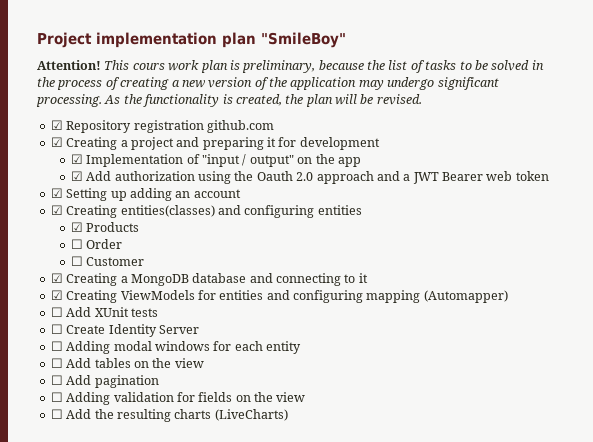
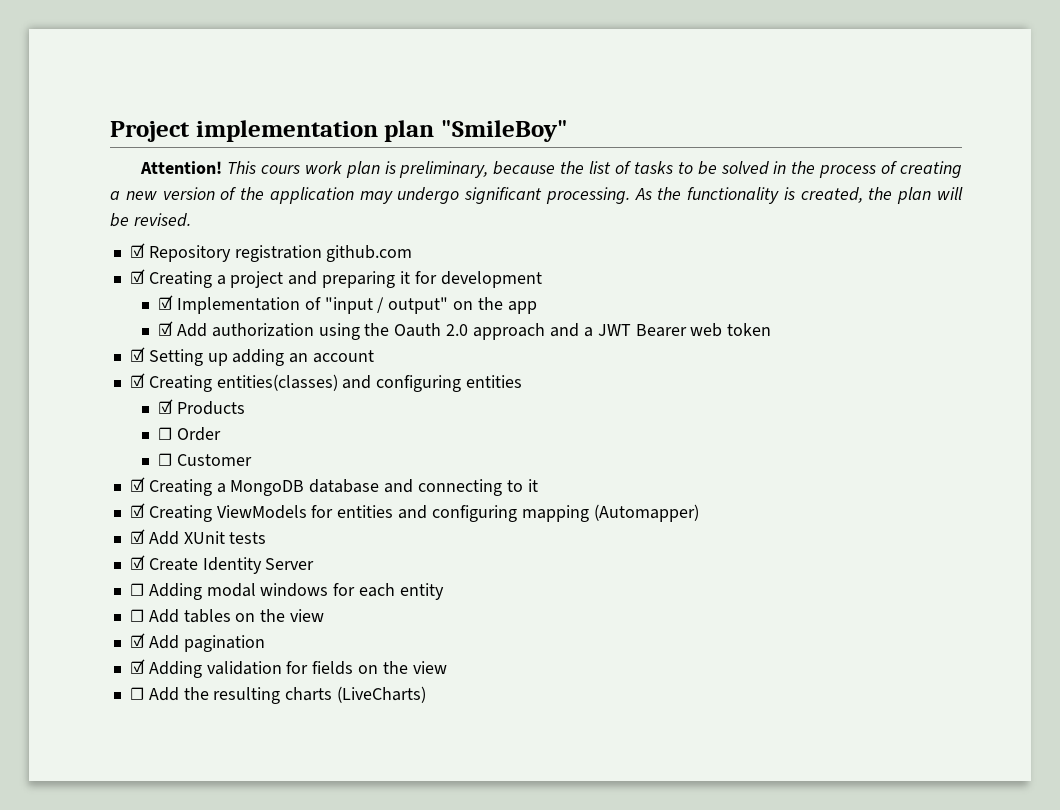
- ☐ Add XUnit tests
+ ☑ Add XUnit tests
- ☐ Create Identity Server
+ ☑ Create Identity Server
- ☐ Add pagination
+ ☑ Add pagination
- ☐ Adding validation for fields on the view
+ ☑ Adding validation for fields on the view

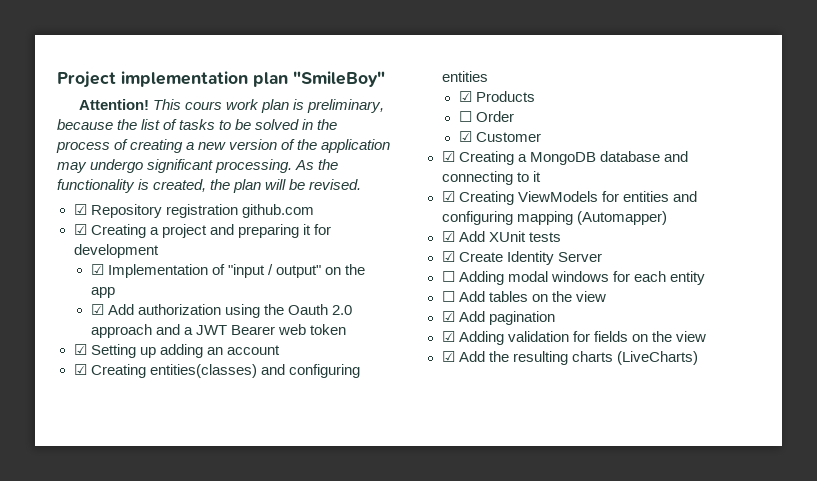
- ☐ Customer
+ ☑ Customer
- ☐ Add the resulting charts (LiveCharts)
+ ☑ Add the resulting charts (LiveCharts)

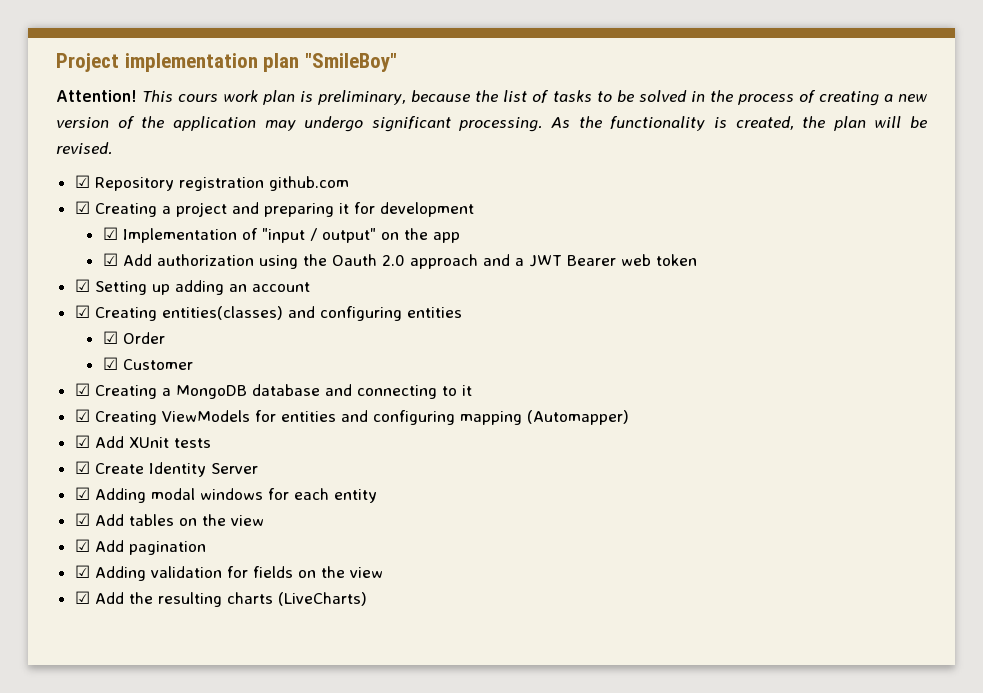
- ☑ Products
- ☐ Order
+ ☑ Order
- ☐ Adding modal windows for each entity
+ ☑ Adding modal windows for each entity
- ☐ Add tables on the view
+ ☑ Add tables on the view

